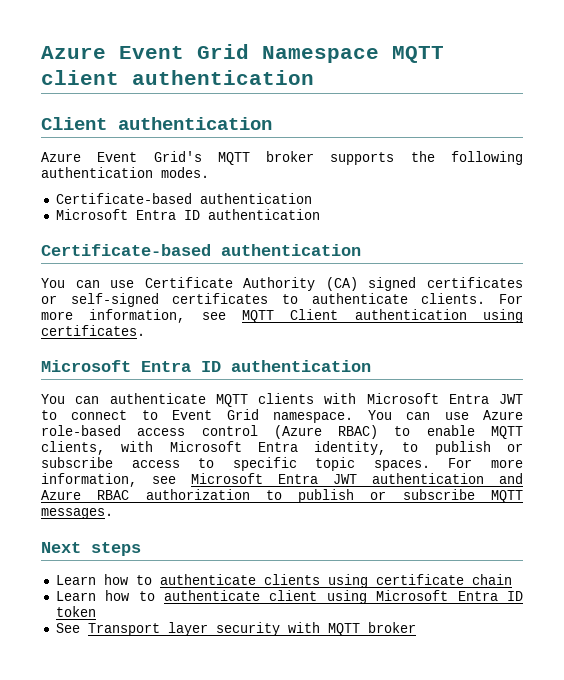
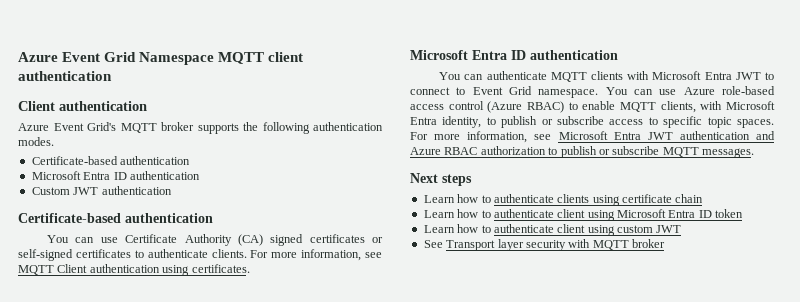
+ Custom JWT authentication
+ Learn how to authenticate client using custom JWT

